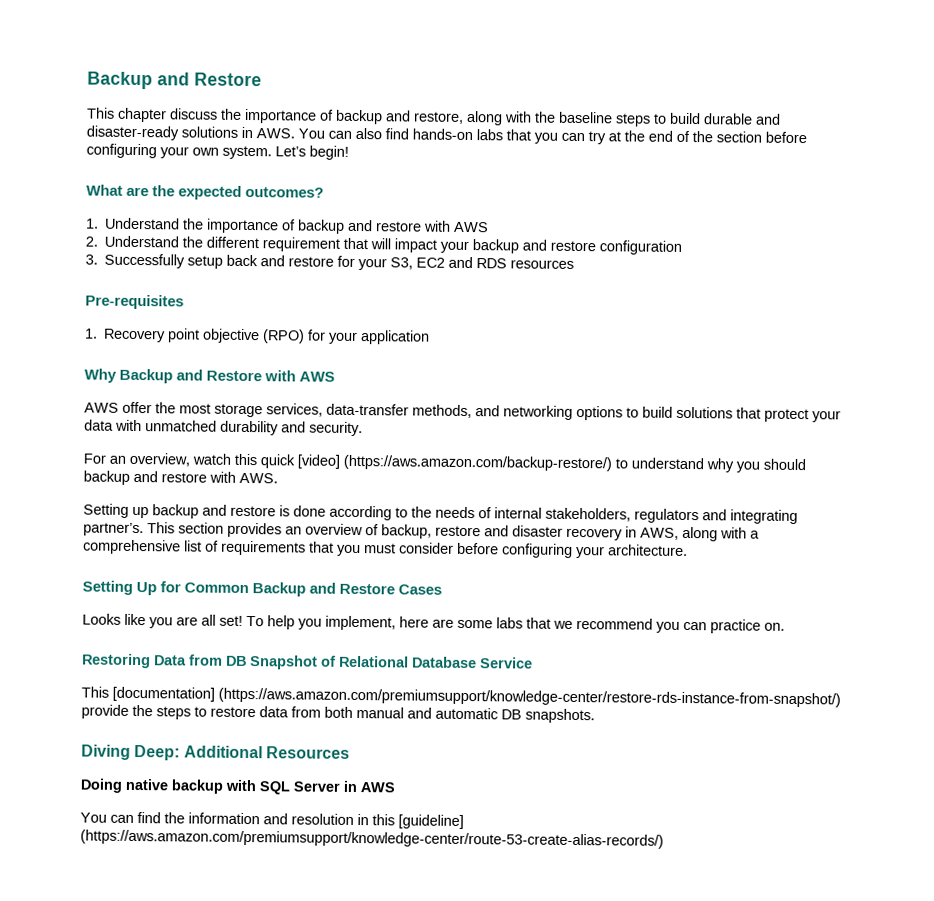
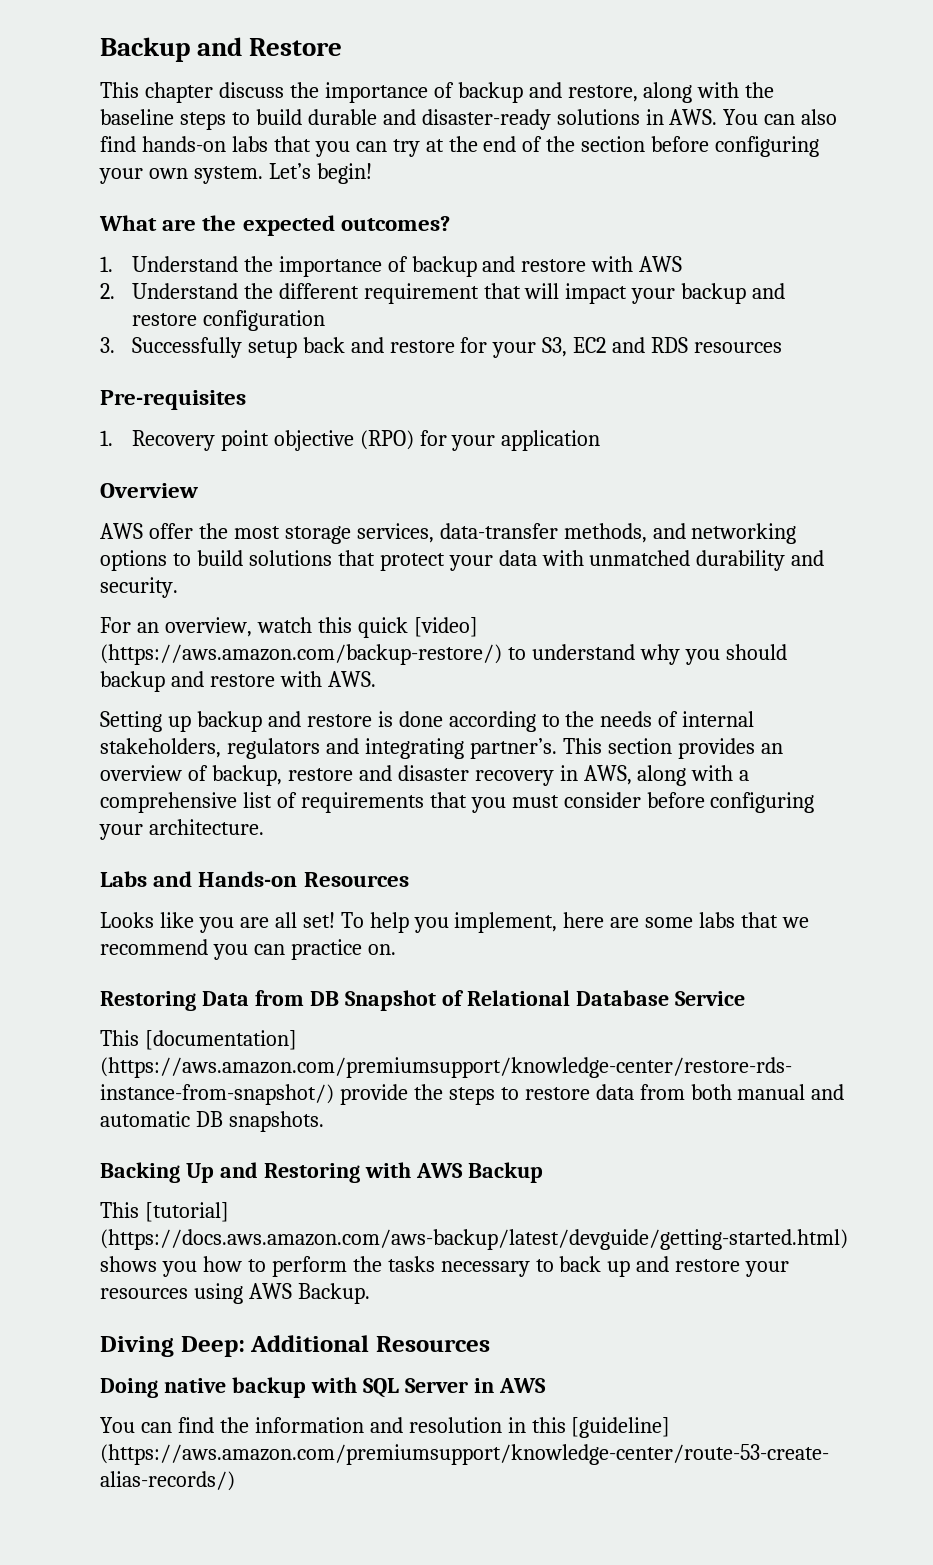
- Why Backup and Restore with AWS
+ Overview
- Setting Up for Common Backup and Restore Cases
+ Labs and Hands-on Resources
+ Backing Up and Restoring with AWS Backup
+ This [tutorial] (https://docs.aws.amazon.com/aws-backup/latest/devguide/getting-started.html) shows you how to perform the tasks necessary to back up and restore your resources using AWS Backup.

